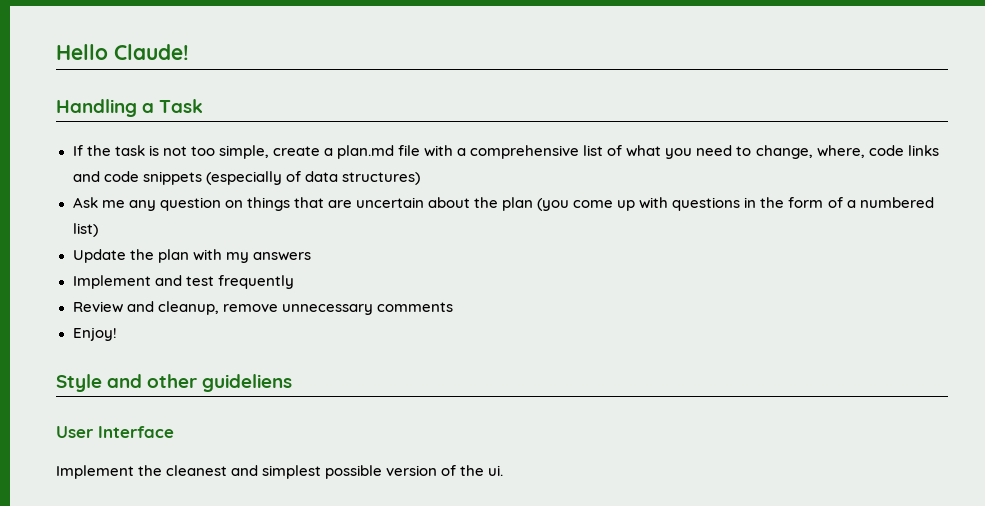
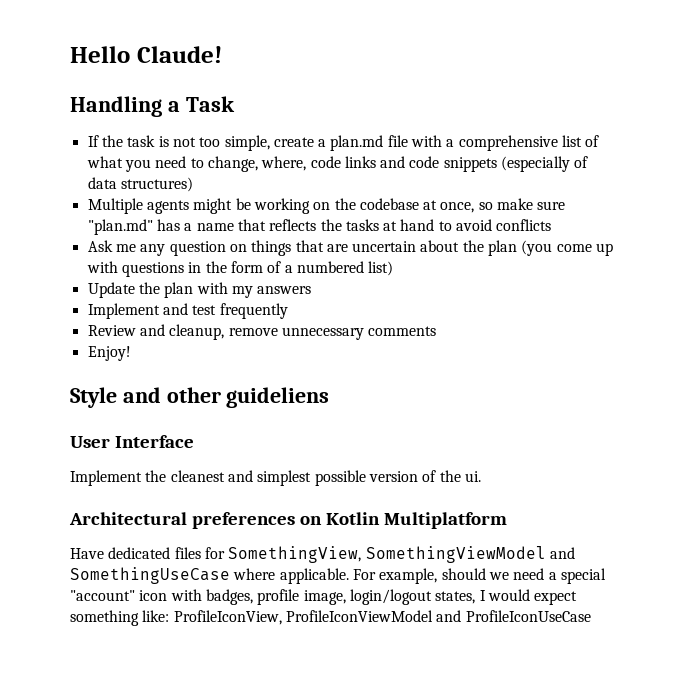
+ Multiple agents might be working on the codebase at once, so make sure "plan.md" has a name that reflects the tasks at hand to avoid conflicts
+ Architectural preferences on Kotlin Multiplatform
+ Have dedicated files for SomethingView, SomethingViewModel and SomethingUseCase where applicable. For example, should we need a special "account" icon with badges, profile image, login/logout states, I would expect something like: ProfileIconView, ProfileIconViewModel and ProfileIconUseCase

